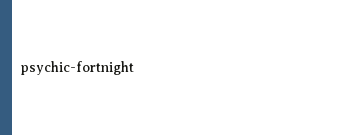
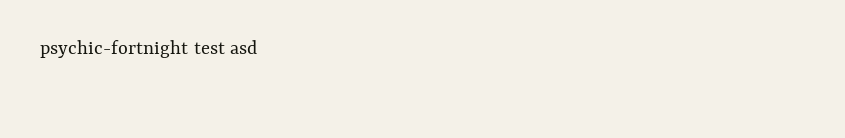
- psychic-fortnight
+ psychic-fortnight test asd

